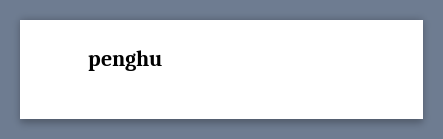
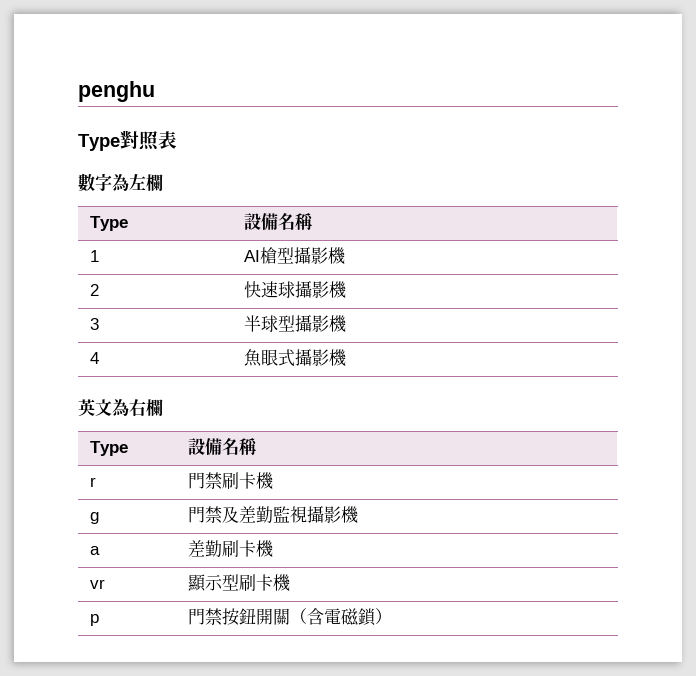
+ Type對照表
+ 數字為左欄
+ Type | 設備名稱
+ 1 | AI槍型攝影機
+ 2 | 快速球攝影機
+ 3 | 半球型攝影機
+ 4 | 魚眼式攝影機
+ 英文為右欄
+ Type | 設備名稱
+ r | 門禁刷卡機
+ g | 門禁及差勤監視攝影機
+ a | 差勤刷卡機
+ vr | 顯示型刷卡機
+ p | 門禁按鈕開關（含電磁鎖）

